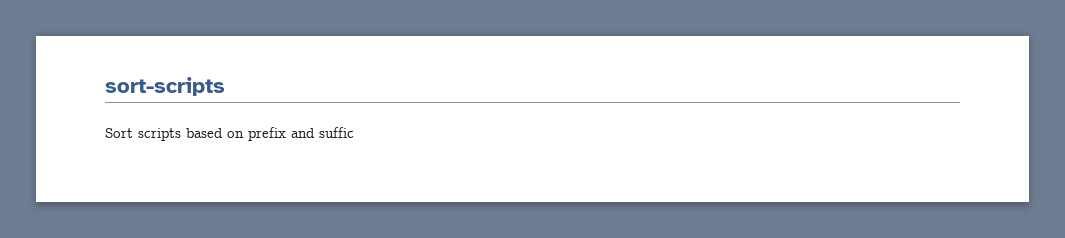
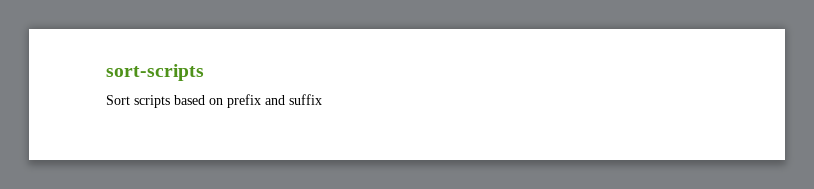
- Sort scripts based on prefix and suffic
+ Sort scripts based on prefix and suffix

